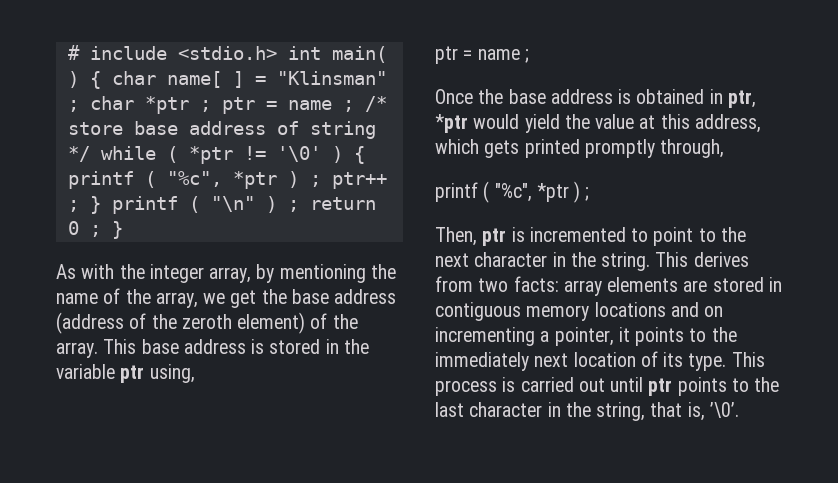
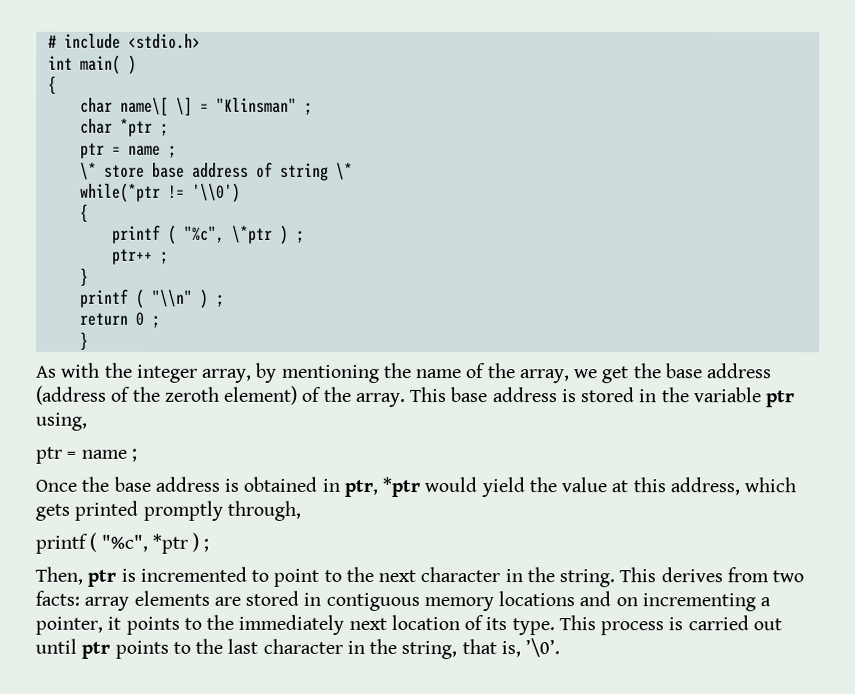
- # include <stdio.h> int main( ) { char name[ ] = "Klinsman" ; char *ptr ; ptr = name ; /* store base address of string */ while ( *ptr != '\0' ) { printf ( "%c", *ptr ) ; ptr++ ; } printf ( "\n" ) ; return 0 ; }
+ # include <stdio.h>
+ int main( )
+ {
+ char name\[ \] = "Klinsman" ;
+ char *ptr ;
+ ptr = name ;
+ \* store base address of string \*
+ while(*ptr != '\\0')
+ {
+ printf ( "%c", \*ptr ) ;
+ ptr++ ;
+ }
+ printf ( "\\n" ) ;
+ return 0 ;
+ }

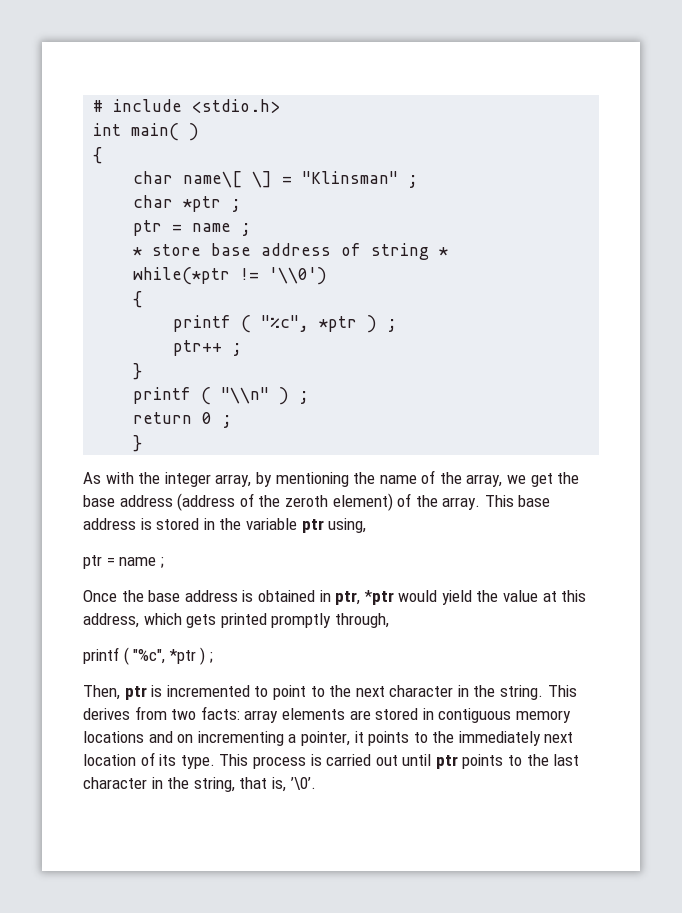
- \* store base address of string \*
+ * store base address of string *
  while(*ptr != '\\0')
  {
- printf ( "%c", \*ptr ) ;
+ printf ( "%c", *ptr ) ;

